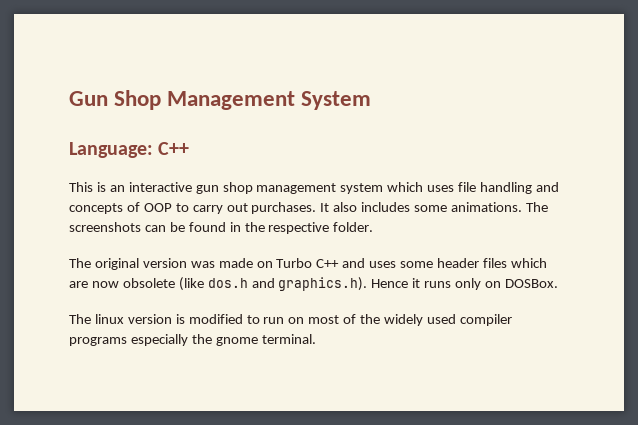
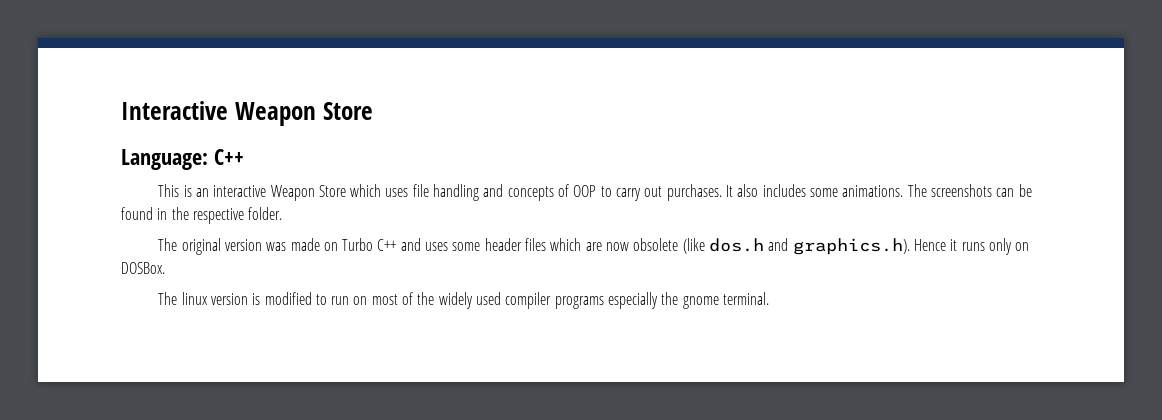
- Gun Shop Management System
+ Interactive Weapon Store
- This is an interactive gun shop management system which uses file handling and concepts of OOP to carry out purchases.
+ This is an interactive Weapon Store which uses file handling and concepts of OOP to carry out purchases.

